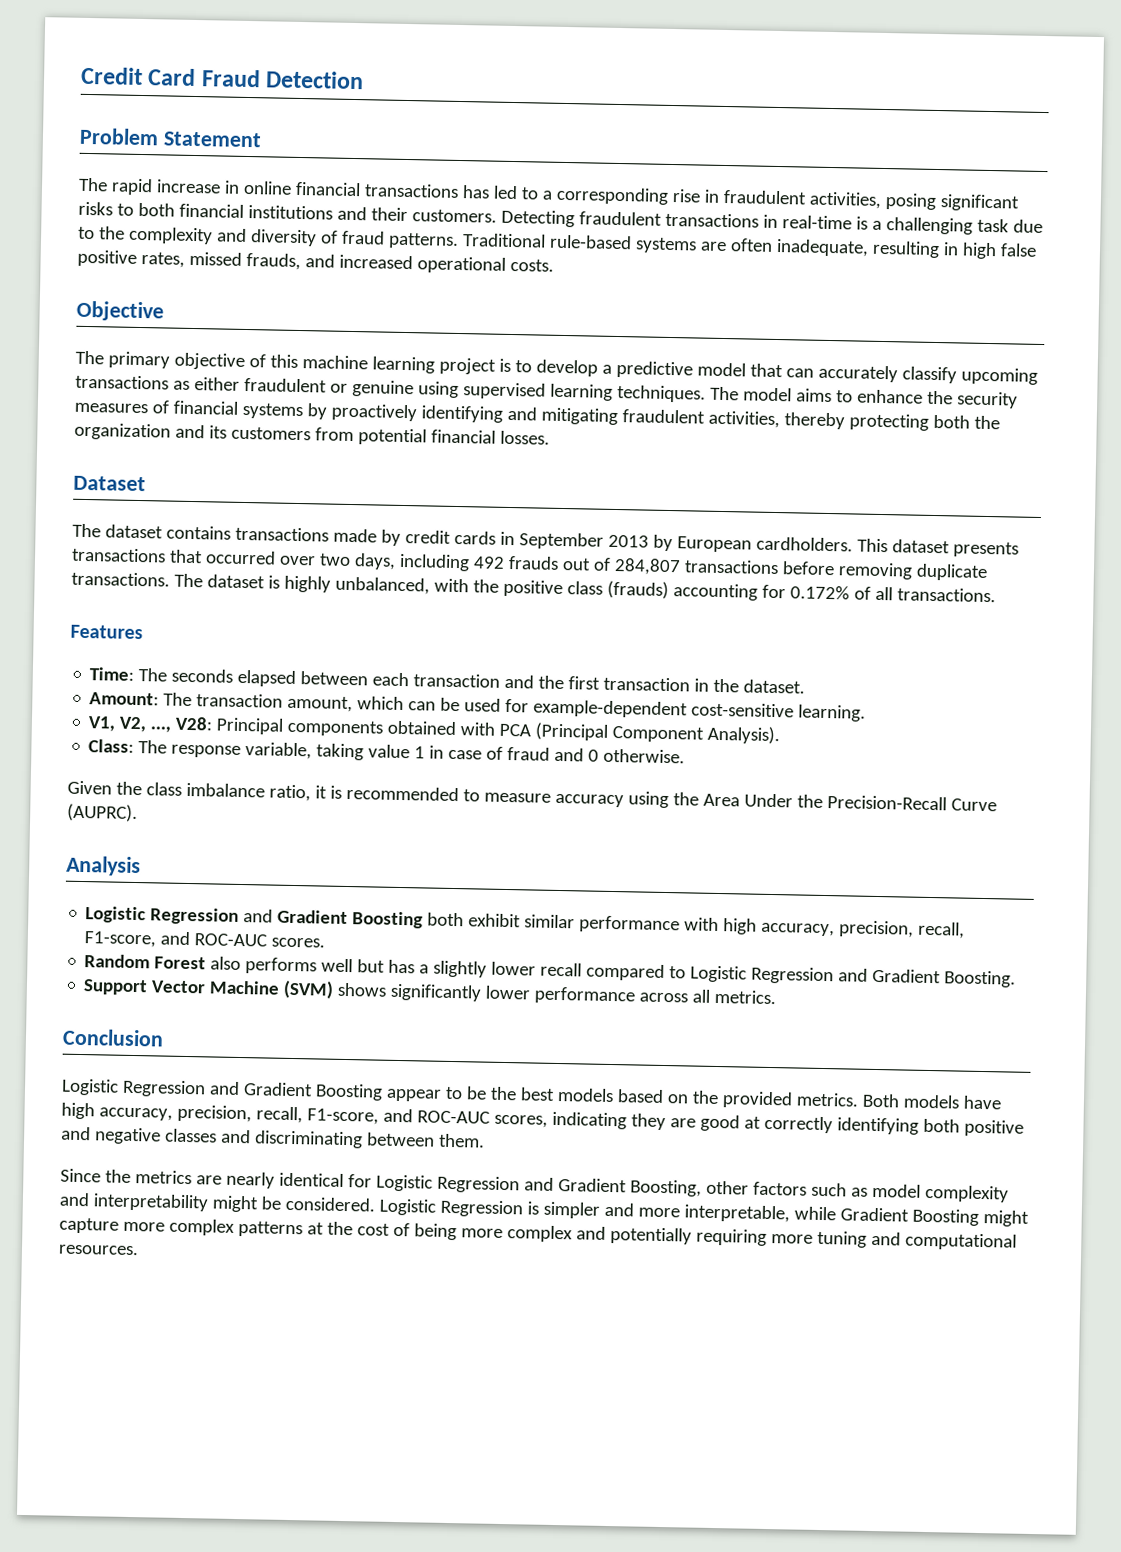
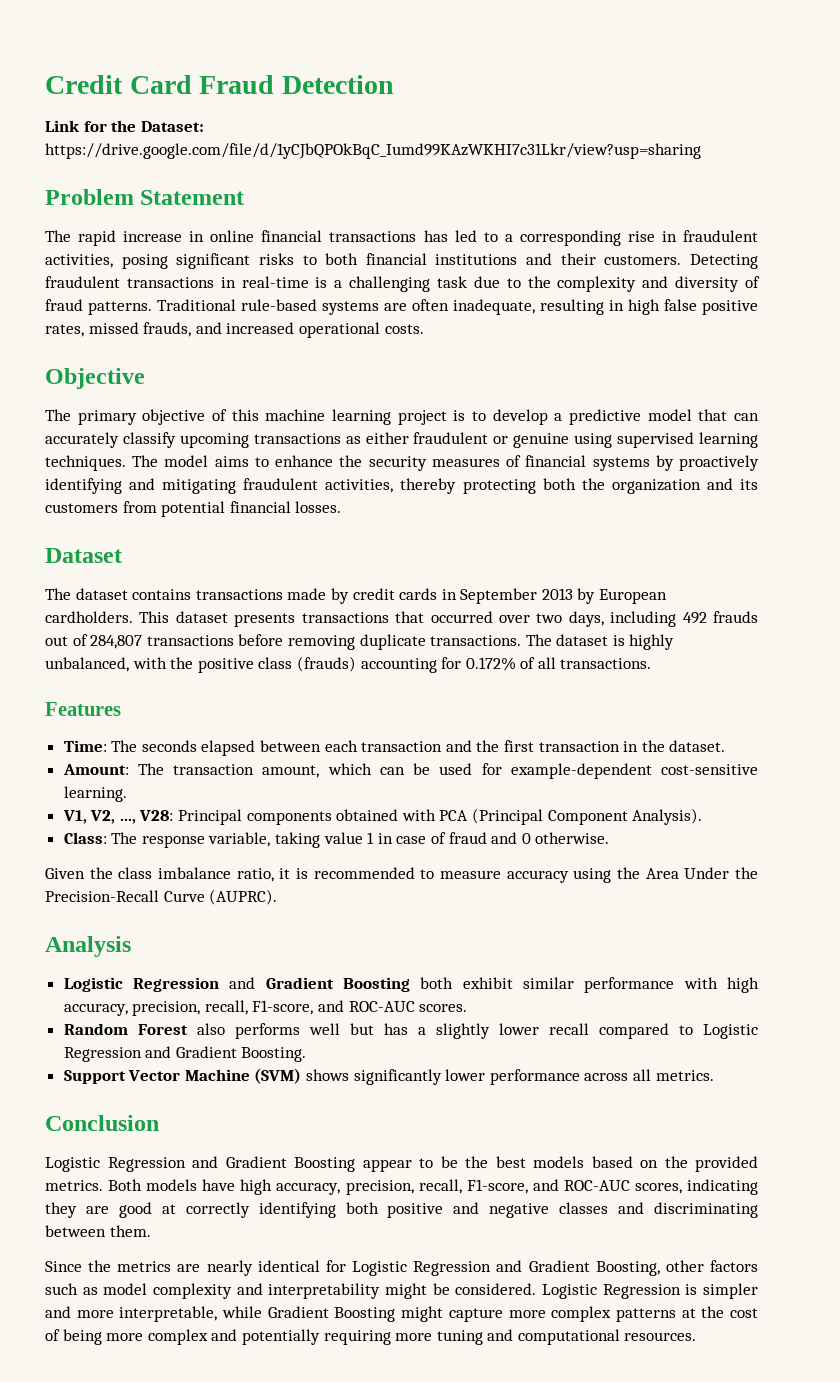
+ Link for the Dataset: https://drive.google.com/file/d/1yCJbQPOkBqC_Iumd99KAzWKHI7c31Lkr/view?usp=sharing

